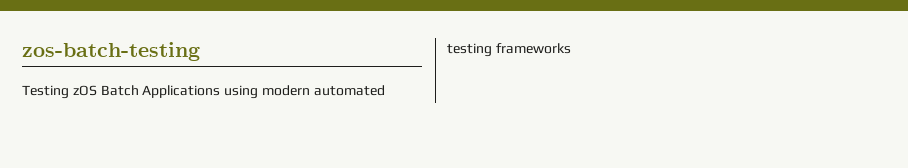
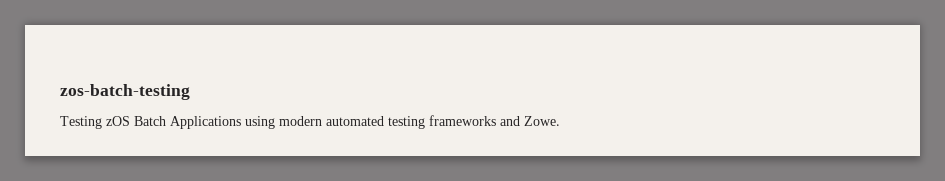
- Testing zOS Batch Applications using modern automated testing frameworks
+ Testing zOS Batch Applications using modern automated testing frameworks and Zowe.

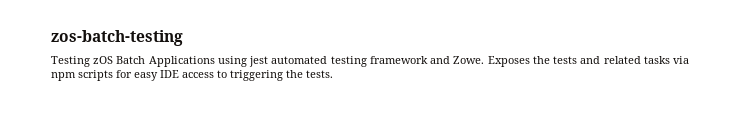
- Testing zOS Batch Applications using modern automated testing frameworks and Zowe.
+ Testing zOS Batch Applications using jest automated testing framework and Zowe.
+ Exposes the tests and related tasks via npm scripts for easy IDE access to triggering the tests.

